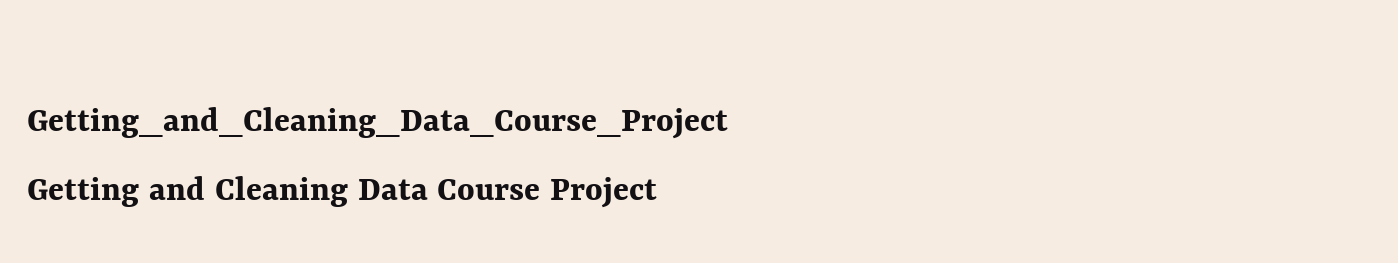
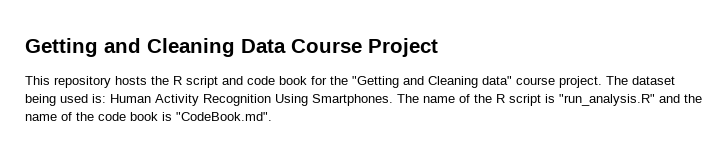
- Getting_and_Cleaning_Data_Course_Project
+ This repository hosts the R script and code book for the "Getting and Cleaning data" course project. The dataset being used is: Human Activity Recognition Using Smartphones. The name of the R script is "run_analysis.R" and the name of the code book is "CodeBook.md".

